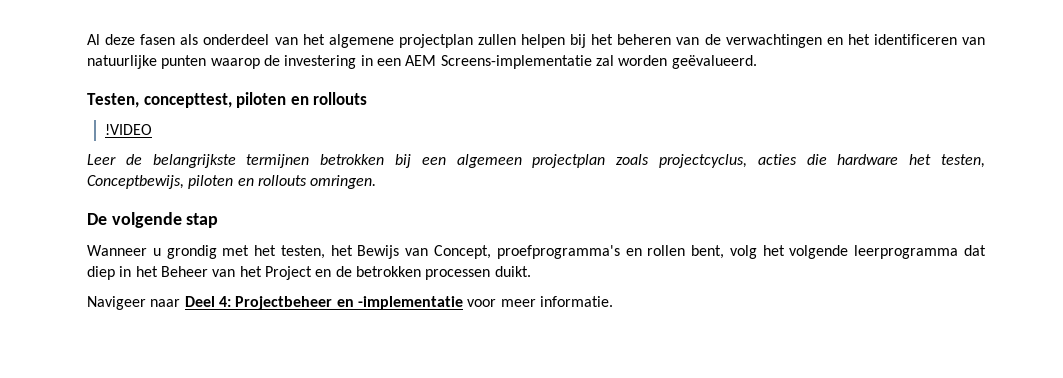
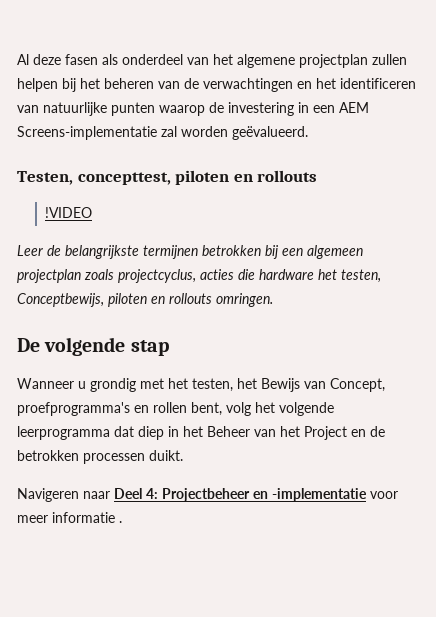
- Navigeer naar Deel 4: Projectbeheer en -implementatie voor meer informatie.
+ Navigeren naar Deel 4: Projectbeheer en -implementatie voor meer informatie .

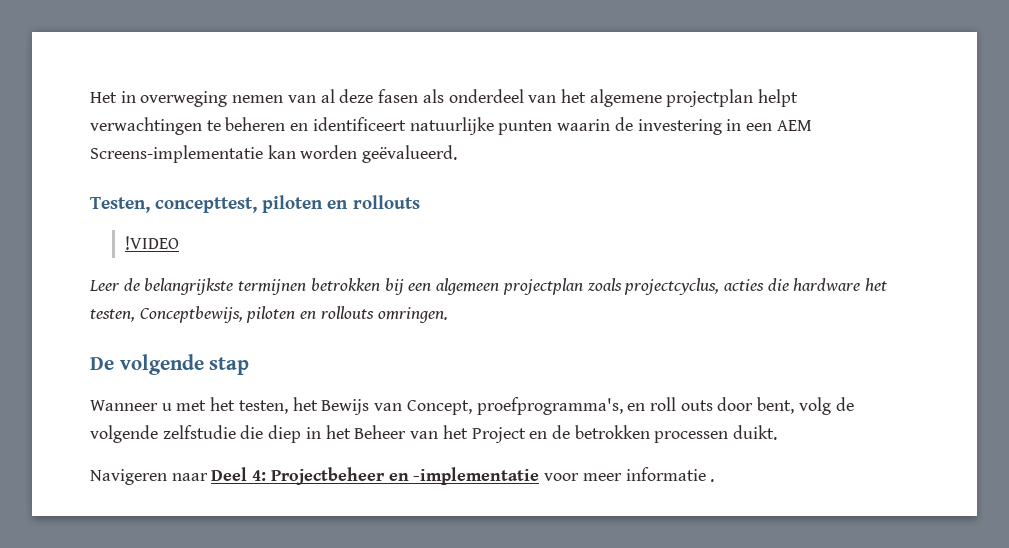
- Al deze fasen als onderdeel van het algemene projectplan zullen helpen bij het beheren van de verwachtingen en het identificeren van natuurlijke punten waarop de investering in een AEM Screens-implementatie zal worden geëvalueerd.
+ Het in overweging nemen van al deze fasen als onderdeel van het algemene projectplan helpt verwachtingen te beheren en identificeert natuurlijke punten waarin de investering in een AEM Screens-implementatie kan worden geëvalueerd.
- Wanneer u grondig met het testen, het Bewijs van Concept, proefprogramma's en rollen bent, volg het volgende leerprogramma dat diep in het Beheer van het Project en de betrokken processen duikt.
+ Wanneer u met het testen, het Bewijs van Concept, proefprogramma's, en roll outs door bent, volg de volgende zelfstudie die diep in het Beheer van het Project en de betrokken processen duikt.

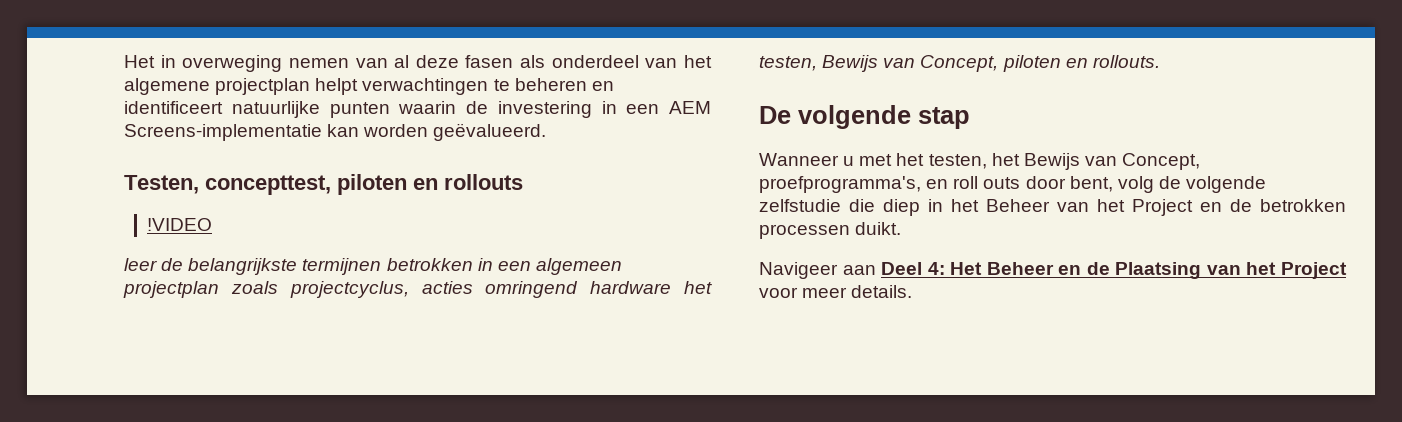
- Leer de belangrijkste termijnen betrokken bij een algemeen projectplan zoals projectcyclus, acties die hardware het testen, Conceptbewijs, piloten en rollouts omringen.
+ leer de belangrijkste termijnen betrokken in een algemeen projectplan zoals projectcyclus, acties omringend hardware het testen, Bewijs van Concept, piloten en rollouts.
- Navigeren naar Deel 4: Projectbeheer en -implementatie voor meer informatie .
+ Navigeer aan Deel 4: Het Beheer en de Plaatsing van het Project voor meer details.

